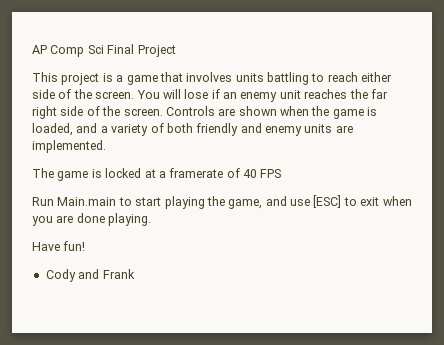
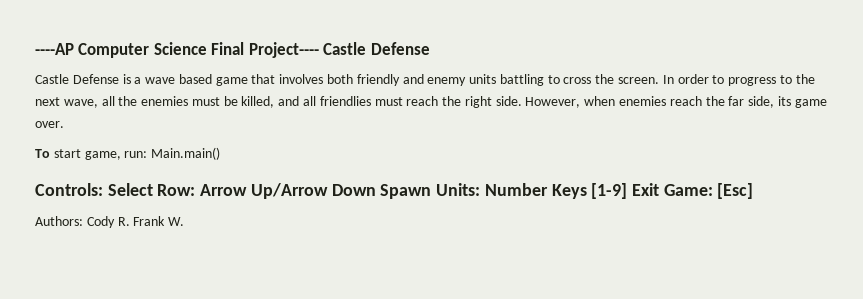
- AP Comp Sci Final Project
- This project is a game that involves units battling to reach either side of the screen. You will lose if an enemy unit reaches the far right side of the screen. Controls are shown when the game is loaded, and a variety of both friendly and enemy units are implemented.
- The game is locked at a framerate of 40 FPS
- Run Main.main to start playing the game, and use [ESC] to exit when you are done playing.
- Have fun!
- Cody and Frank
+ ----AP Computer Science Final Project---- Castle Defense
+ Castle Defense is a wave based game that involves both friendly and enemy units battling to cross the screen. In order to progress to the next wave, all the enemies must be killed, and all friendlies must reach the right side. However, when enemies reach the far side, its game over.
+ To start game, run: Main.main()
+ Controls: Select Row: Arrow Up/Arrow Down Spawn Units: Number Keys [1-9] Exit Game: [Esc]
+ Authors: Cody R. Frank W.

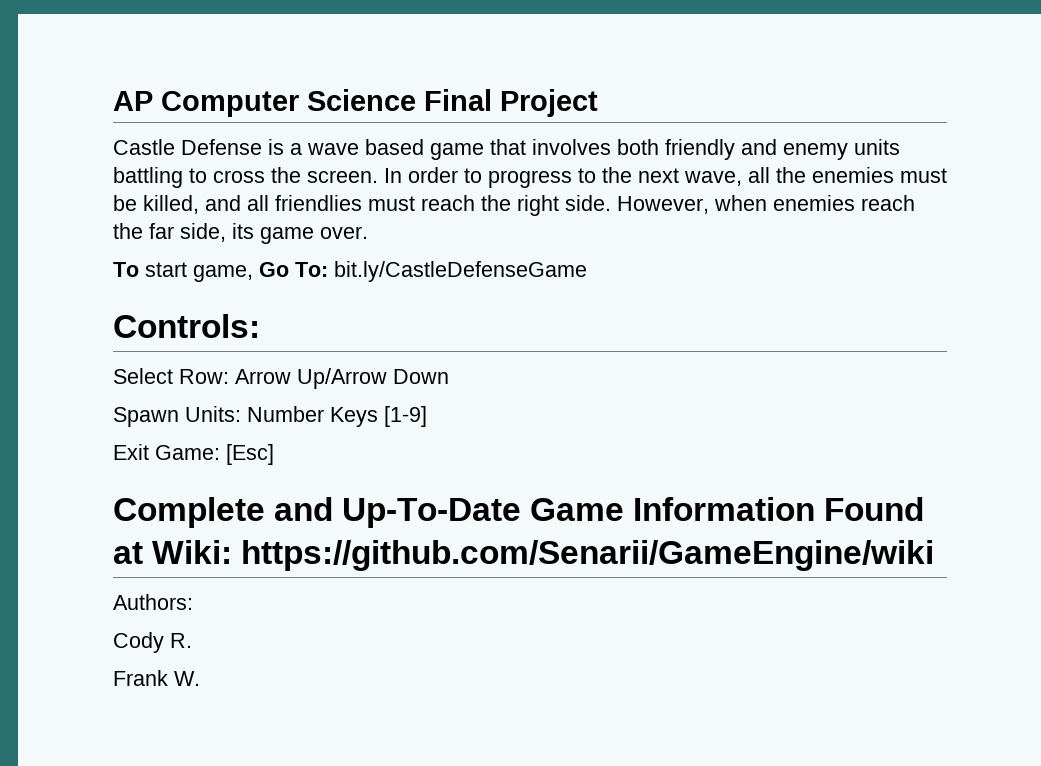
- ----AP Computer Science Final Project---- Castle Defense
+ AP Computer Science Final Project
- To start game, run: Main.main()
+ To start game, Go To: bit.ly/CastleDefenseGame
- Controls: Select Row: Arrow Up/Arrow Down Spawn Units: Number Keys [1-9] Exit Game: [Esc]
+ Controls:
+ Select Row: Arrow Up/Arrow Down
+ Spawn Units: Number Keys [1-9]
+ Exit Game: [Esc]
+ Complete and Up-To-Date Game Information Found at Wiki: https://github.com/Senarii/GameEngine/wiki
- Authors: Cody R. Frank W.
+ Authors:
+ Cody R.
+ Frank W.

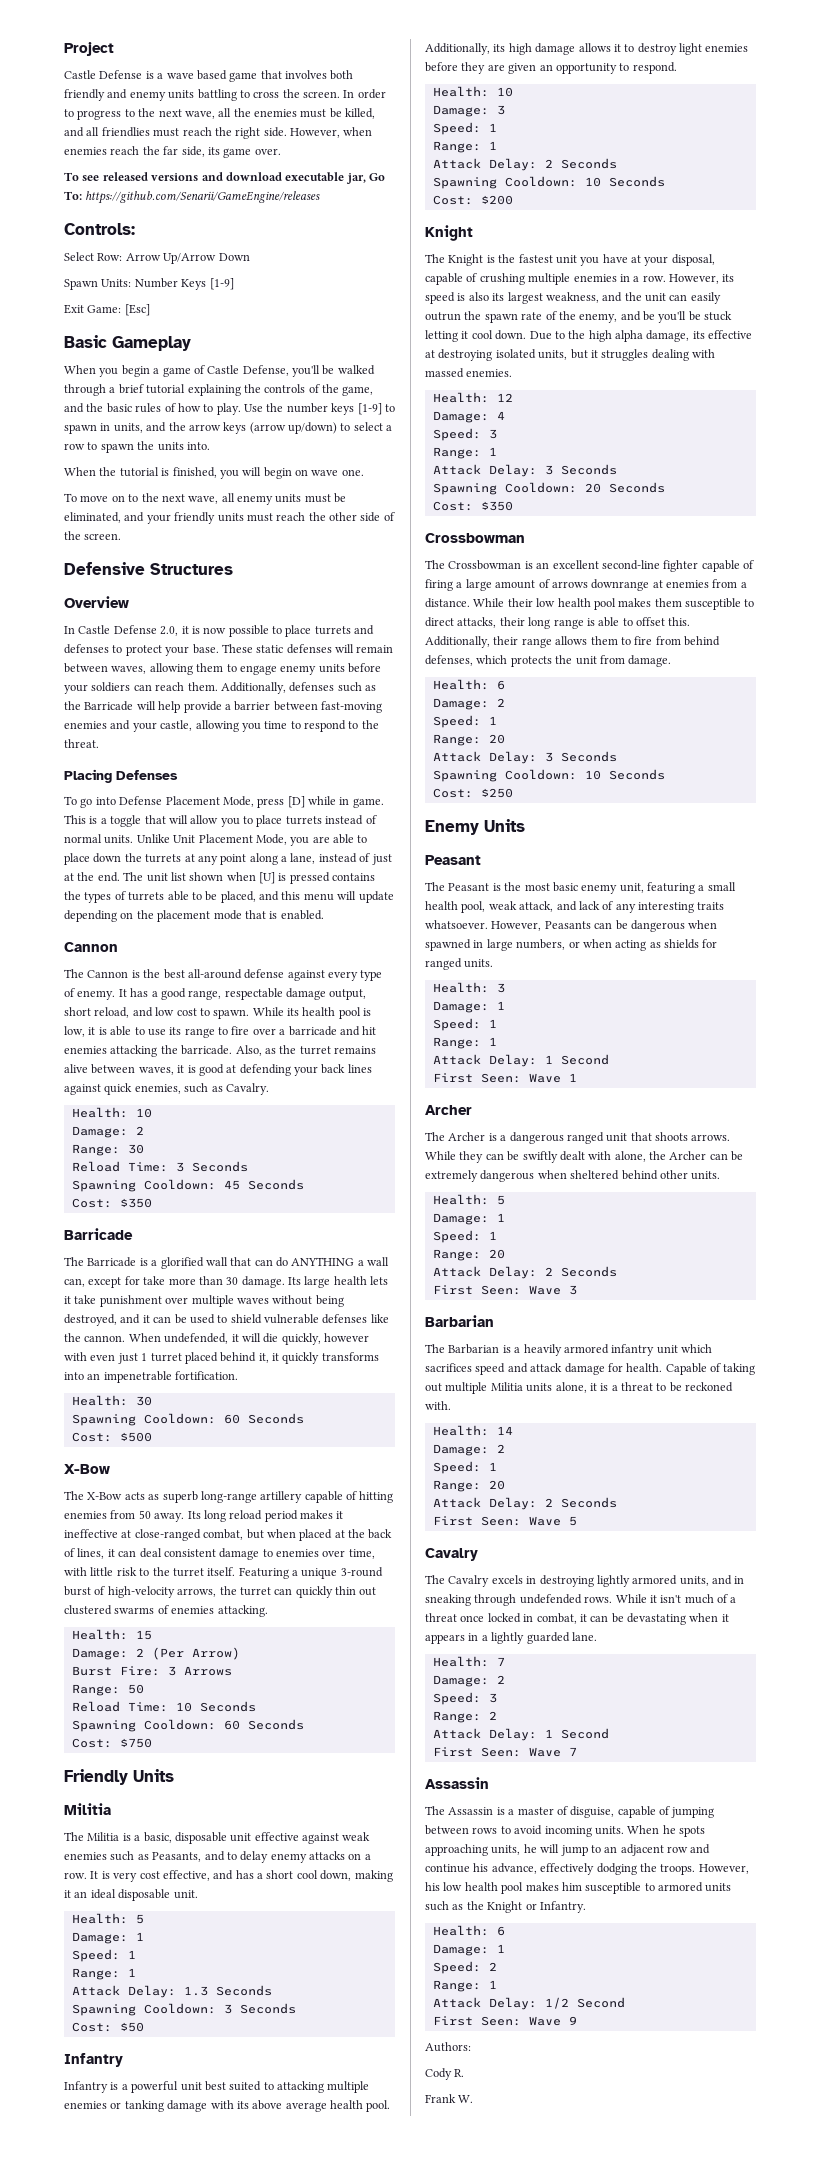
- AP Computer Science Final Project
+ Project
- To start game, Go To: bit.ly/CastleDefenseGame
+ To see released versions and download executable jar, Go To: https://github.com/Senarii/GameEngine/releases
- Complete and Up-To-Date Game Information Found at Wiki: https://github.com/Senarii/GameEngine/wiki
+ Basic Gameplay
+ When you begin a game of Castle Defense, you'll be walked through a brief tutorial explaining the controls of the game, and the basic rules of how to play. Use the number keys [1-9] to spawn in units, and the arrow keys (arrow up/down) to select a row to spawn the units into.
+ When the tutorial is finished, you will begin on wave one.
+ To move on to the next wave, all enemy units must be eliminated, and your friendly units must reach the other side of the screen.
+ Defensive Structures
+ Overview
+ In Castle Defense 2.0, it is now possible to place turrets and defenses to protect your base. These static defenses will remain between waves, allowing them to engage enemy units before your soldiers can reach them. Additionally, defenses such as the Barricade will help provide a barrier between fast-moving enemies and your castle, allowing you time to respond to the threat.
+ Placing Defenses
+ To go into Defense Placement Mode, press [D] while in game. This is a toggle that will allow you to place turrets instead of normal units. Unlike Unit Placement Mode, you are able to place down the turrets at any point along a lane, instead of just at the end. The unit list shown when [U] is pressed contains the types of turrets able to be placed, and this menu will update depending on the placement mode that is enabled.
+ Cannon
+ The Cannon is the best all-around defense against every type of enemy. It has a good range, respectable damage output, short reload, and low cost to spawn. While its health pool is low, it is able to use its range to fire over a barricade and hit enemies attacking the barricade. Also, as the turret remains alive between waves, it is good at defending your back lines against quick enemies, such as Cavalry.
+ Health: 10
+ Damage: 2
+ Range: 30
+ Reload Time: 3 Seconds
+ Spawning Cooldown: 45 Seconds
+ Cost: $350
+ Barricade
+ The Barricade is a glorified wall that can do ANYTHING a wall can, except for take more than 30 damage. Its large health lets it take punishment over multiple waves without being destroyed, and it can be used to shield vulnerable defenses like the cannon. When undefended, it will die quickly, however with even just 1 turret placed behind it, it quickly transforms into an impenetrable fortification.
+ Health: 30
+ Spawning Cooldown: 60 Seconds
+ Cost: $500
+ X-Bow
+ The X-Bow acts as superb long-range artillery capable of hitting enemies from 50 away. Its long reload period makes it ineffective at close-ranged combat, but when placed at the back of lines, it can deal consistent damage to enemies over time, with little risk to the turret itself. Featuring a unique 3-round burst of high-velocity arrows, the turret can quickly thin out clustered swarms of enemies attacking.
+ Health: 15
+ Damage: 2 (Per Arrow)
+ Burst Fire: 3 Arrows
+ Range: 50
+ Reload Time: 10 Seconds
+ Spawning Cooldown: 60 Seconds
+ Cost: $750
+ Friendly Units
+ Militia
+ The Militia is a basic, disposable unit effective against weak enemies such as Peasants, and to delay enemy attacks on a row. It is very cost effective, and has a short cool down, making it an ideal disposable unit.
+ Health: 5
+ Damage: 1
+ Speed: 1
+ Range: 1
+ Attack Delay: 1.3 Seconds
+ Spawning Cooldown: 3 Seconds
+ Cost: $50
+ Infantry
+ Infantry is a powerful unit best suited to attacking multiple enemies or tanking damage with its above average health pool. Additionally, its high damage allows it to destroy light enemies before they are given an opportunity to respond.
+ Health: 10
+ Damage: 3
+ Speed: 1
+ Range: 1
+ Attack Delay: 2 Seconds
+ Spawning Cooldown: 10 Seconds
+ Cost: $200
+ Knight
+ The Knight is the fastest unit you have at your disposal, capable of crushing multiple enemies in a row. However, its speed is also its largest weakness, and the unit can easily outrun the spawn rate of the enemy, and be you'll be stuck letting it cool down. Due to the high alpha damage, its effective at destroying isolated units, but it struggles dealing with massed enemies.
+ Health: 12
+ Damage: 4
+ Speed: 3
+ Range: 1
+ Attack Delay: 3 Seconds
+ Spawning Cooldown: 20 Seconds
+ Cost: $350
+ Crossbowman
+ The Crossbowman is an excellent second-line fighter capable of firing a large amount of arrows downrange at enemies from a distance. While their low health pool makes them susceptible to direct attacks, their long range is able to offset this. Additionally, their range allows them to fire from behind defenses, which protects the unit from damage.
+ Health: 6
+ Damage: 2
+ Speed: 1
+ Range: 20
+ Attack Delay: 3 Seconds
+ Spawning Cooldown: 10 Seconds
+ Cost: $250
+ Enemy Units
+ Peasant
+ The Peasant is the most basic enemy unit, featuring a small health pool, weak attack, and lack of any interesting traits whatsoever. However, Peasants can be dangerous when spawned in large numbers, or when acting as shields for ranged units.
+ Health: 3
+ Damage: 1
+ Speed: 1
+ Range: 1
+ Attack Delay: 1 Second
+ First Seen: Wave 1
+ Archer
+ The Archer is a dangerous ranged unit that shoots arrows. While they can be swiftly dealt with alone, the Archer can be extremely dangerous when sheltered behind other units.
+ Health: 5
+ Damage: 1
+ Speed: 1
+ Range: 20
+ Attack Delay: 2 Seconds
+ First Seen: Wave 3
+ Barbarian
+ The Barbarian is a heavily armored infantry unit which sacrifices speed and attack damage for health. Capable of taking out multiple Militia units alone, it is a threat to be reckoned with.
+ Health: 14
+ Damage: 2
+ Speed: 1
+ Range: 20
+ Attack Delay: 2 Seconds
+ First Seen: Wave 5
+ Cavalry
+ The Cavalry excels in destroying lightly armored units, and in sneaking through undefended rows. While it isn't much of a threat once locked in combat, it can be devastating when it appears in a lightly guarded lane.
+ Health: 7
+ Damage: 2
+ Speed: 3
+ Range: 2
+ Attack Delay: 1 Second
+ First Seen: Wave 7
+ Assassin
+ The Assassin is a master of disguise, capable of jumping between rows to avoid incoming units. When he spots approaching units, he will jump to an adjacent row and continue his advance, effectively dodging the troops. However, his low health pool makes him susceptible to armored units such as the Knight or Infantry.
+ Health: 6
+ Damage: 1
+ Speed: 2
+ Range: 1
+ Attack Delay: 1/2 Second
+ First Seen: Wave 9

